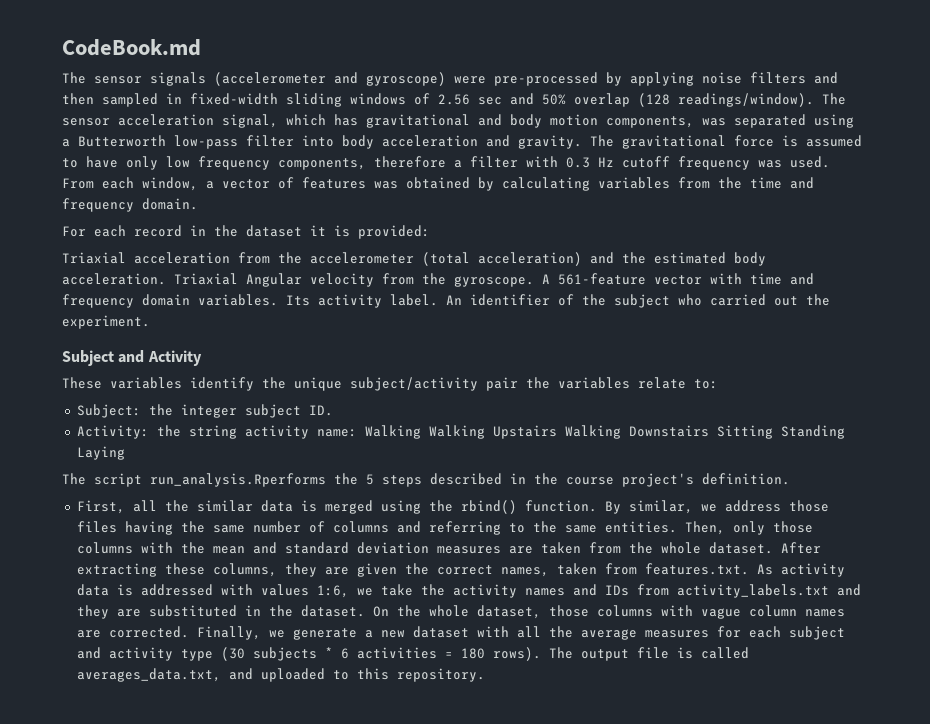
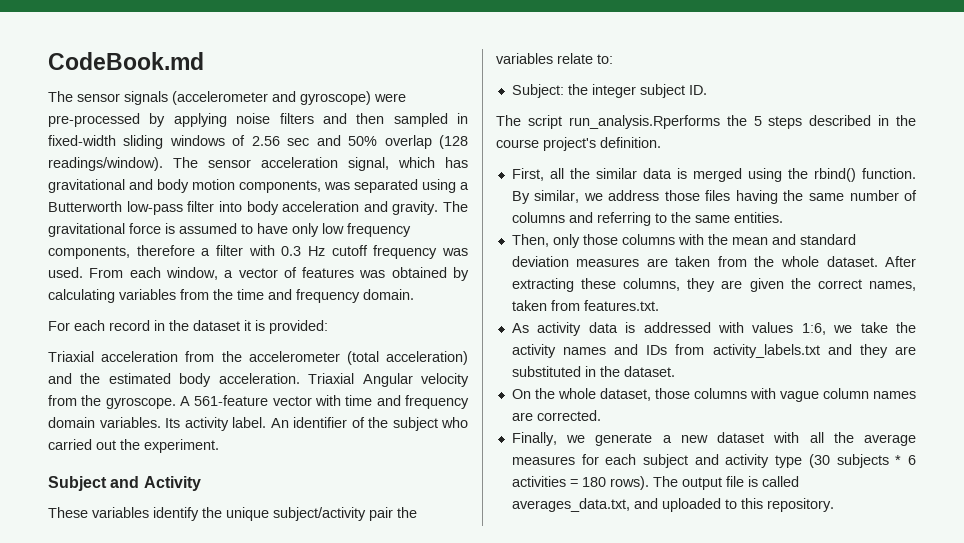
- Activity: the string activity name: Walking Walking Upstairs Walking Downstairs Sitting Standing Laying
- By similar, we address those files having the same number of columns and referring to the same entities. Then, only those columns with the mean and standard deviation measures are taken from the whole dataset.
+ By similar, we address those files having the same number of columns and referring to the same entities.
+ Then, only those columns with the mean and standard deviation measures are taken from the whole dataset.
- After extracting these columns, they are given the correct names, taken from features.txt. As activity data is addressed with values 1:6, we take the activity names and IDs from activity_labels.txt and they are substituted in the dataset. On the whole dataset, those columns with vague column names are corrected. Finally, we generate a new dataset with all the average measures for each subject and activity type (30 subjects * 6 activities = 180 rows).
+ After extracting these columns, they are given the correct names, taken from features.txt.
+ As activity data is addressed with values 1:6, we take the activity names and IDs from activity_labels.txt and they are substituted in the dataset.
+ On the whole dataset, those columns with vague column names are corrected.
+ Finally, we generate a new dataset with all the average measures for each subject and activity type (30 subjects * 6 activities = 180 rows).

